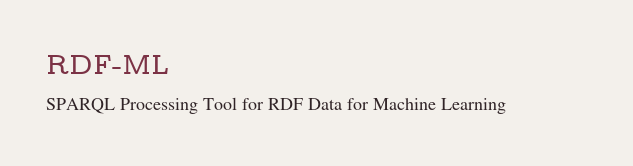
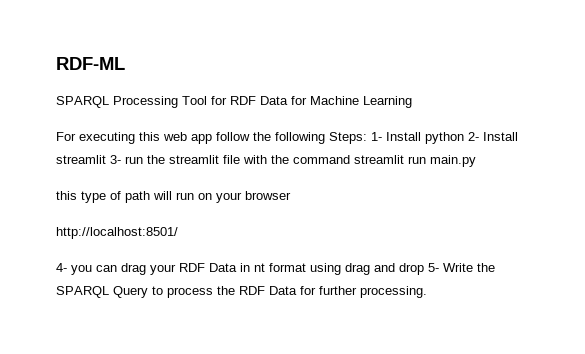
+ For executing this web app follow the following Steps: 1- Install python 2- Install streamlit 3- run the streamlit file with the command streamlit run main.py
+ this type of path will run on your browser
+ http://localhost:8501/
+ 4- you can drag your RDF Data in nt format using drag and drop 5- Write the SPARQL Query to process the RDF Data for further processing.

